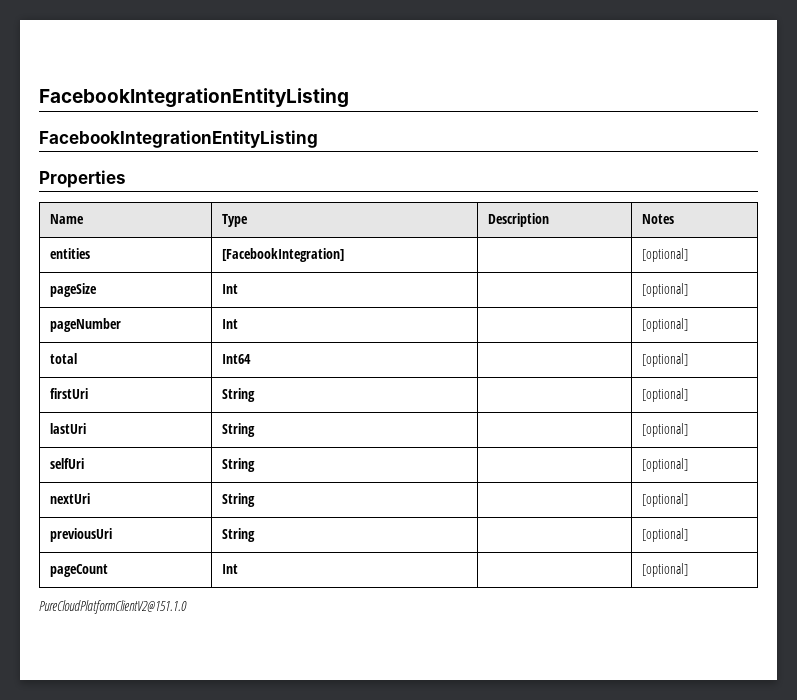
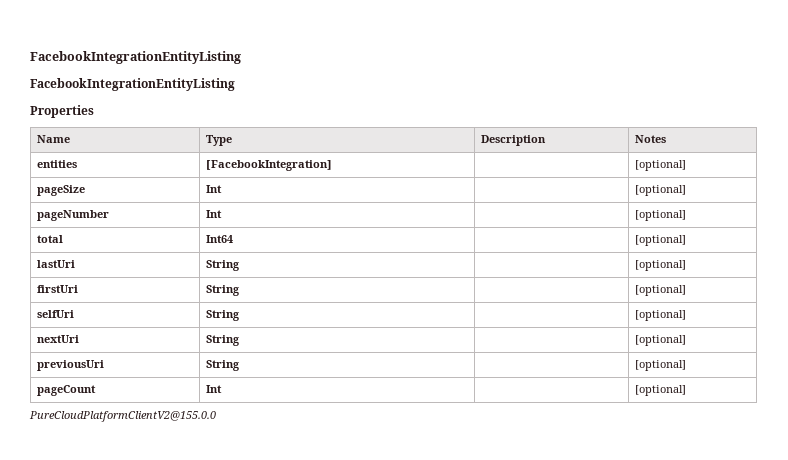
+ lastUri | String | | [optional]
  firstUri | String | | [optional]
- lastUri | String | | [optional]
- PureCloudPlatformClientV2@151.1.0
+ PureCloudPlatformClientV2@155.0.0

